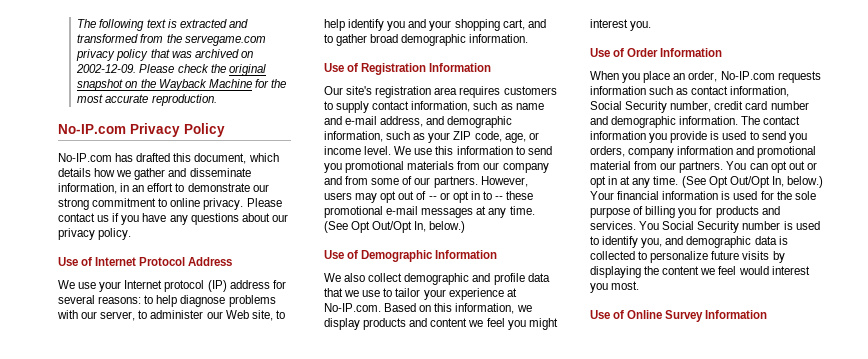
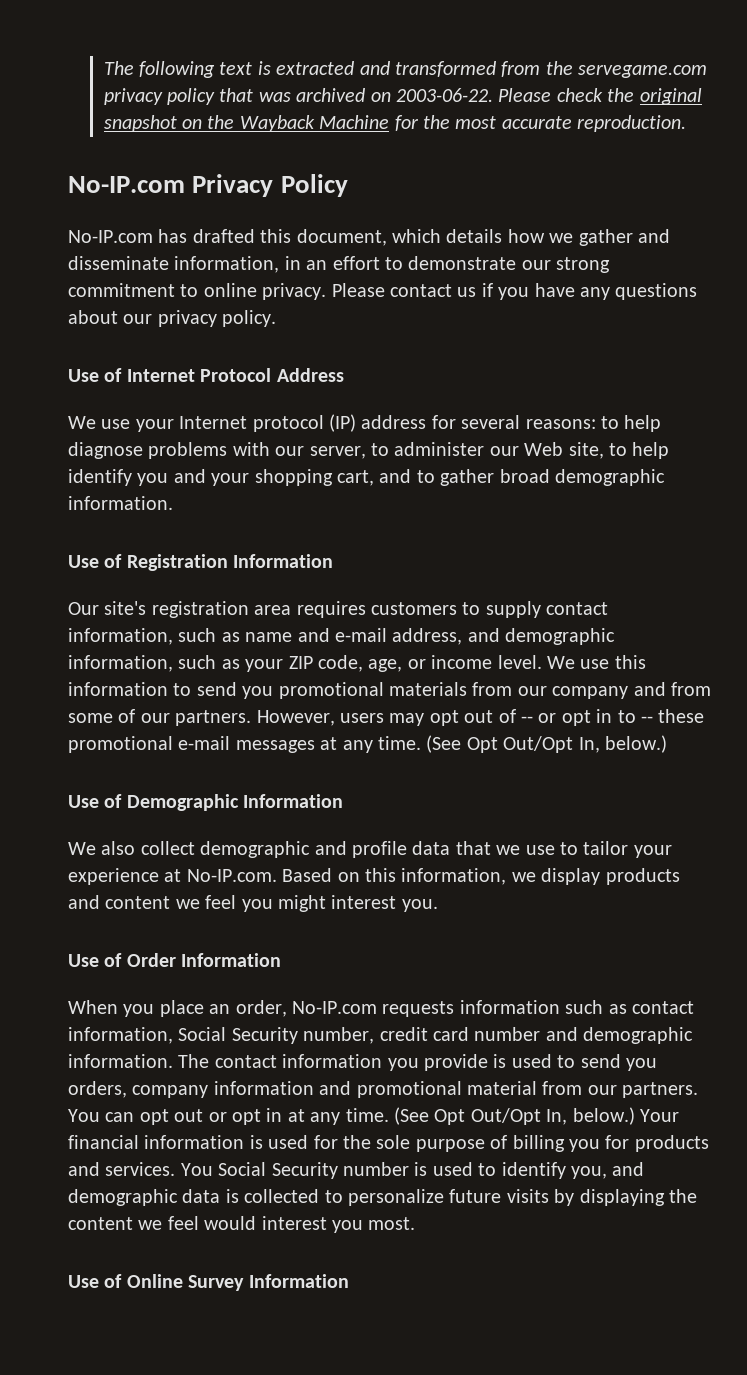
- The following text is extracted and transformed from the servegame.com privacy policy that was archived on 2002-12-09.
+ The following text is extracted and transformed from the servegame.com privacy policy that was archived on 2003-06-22.

